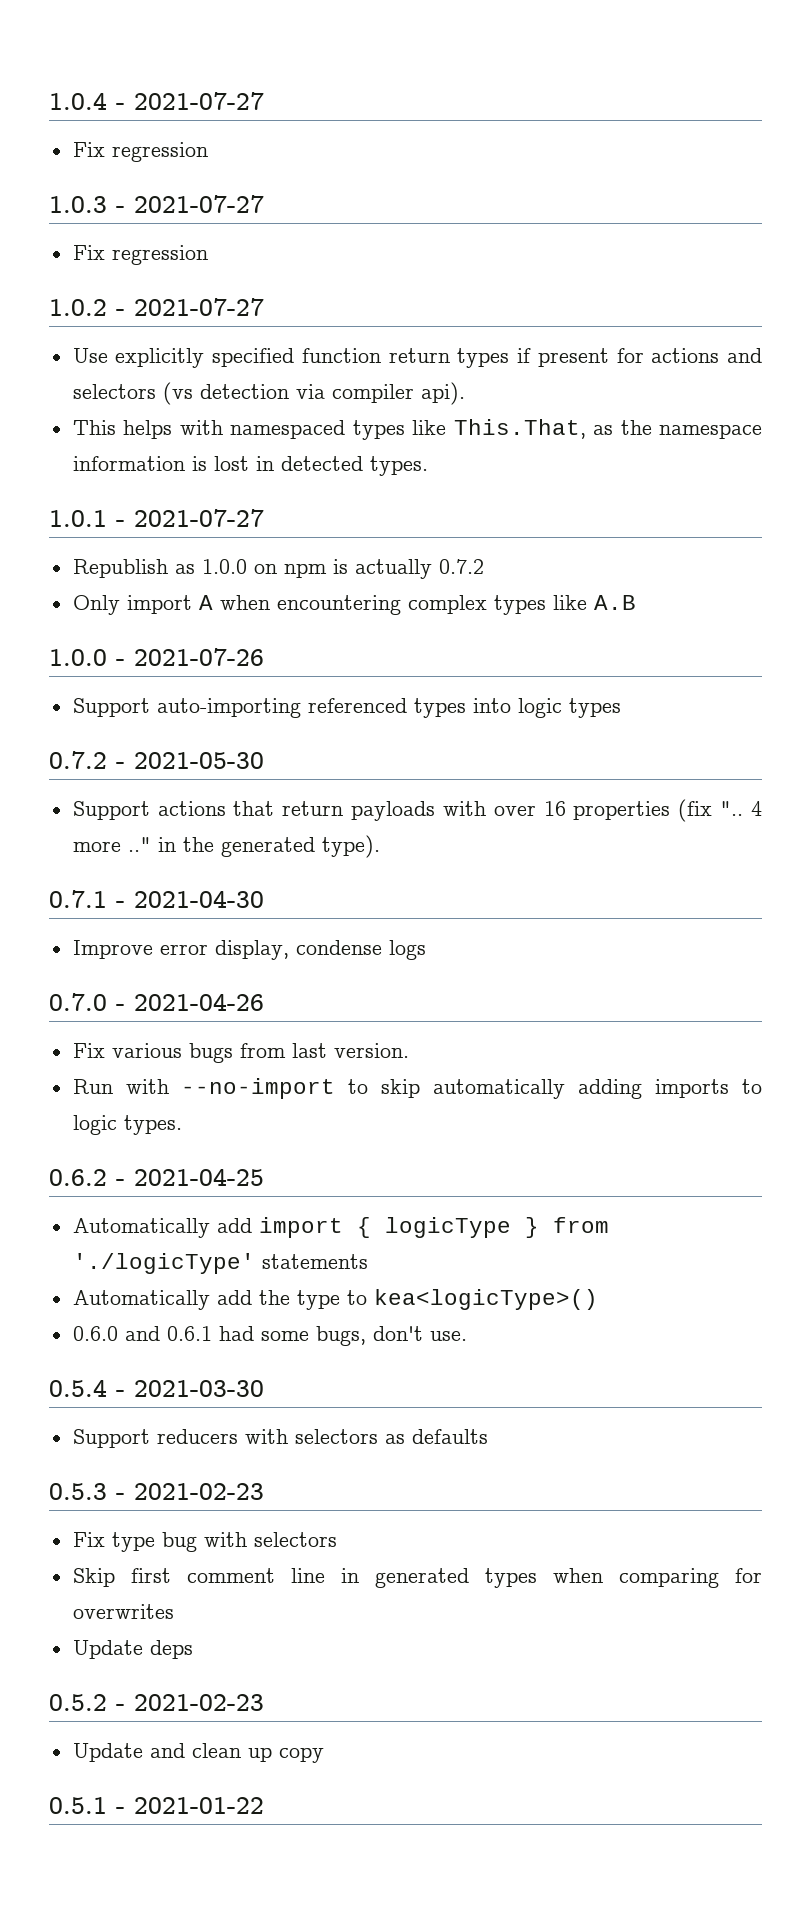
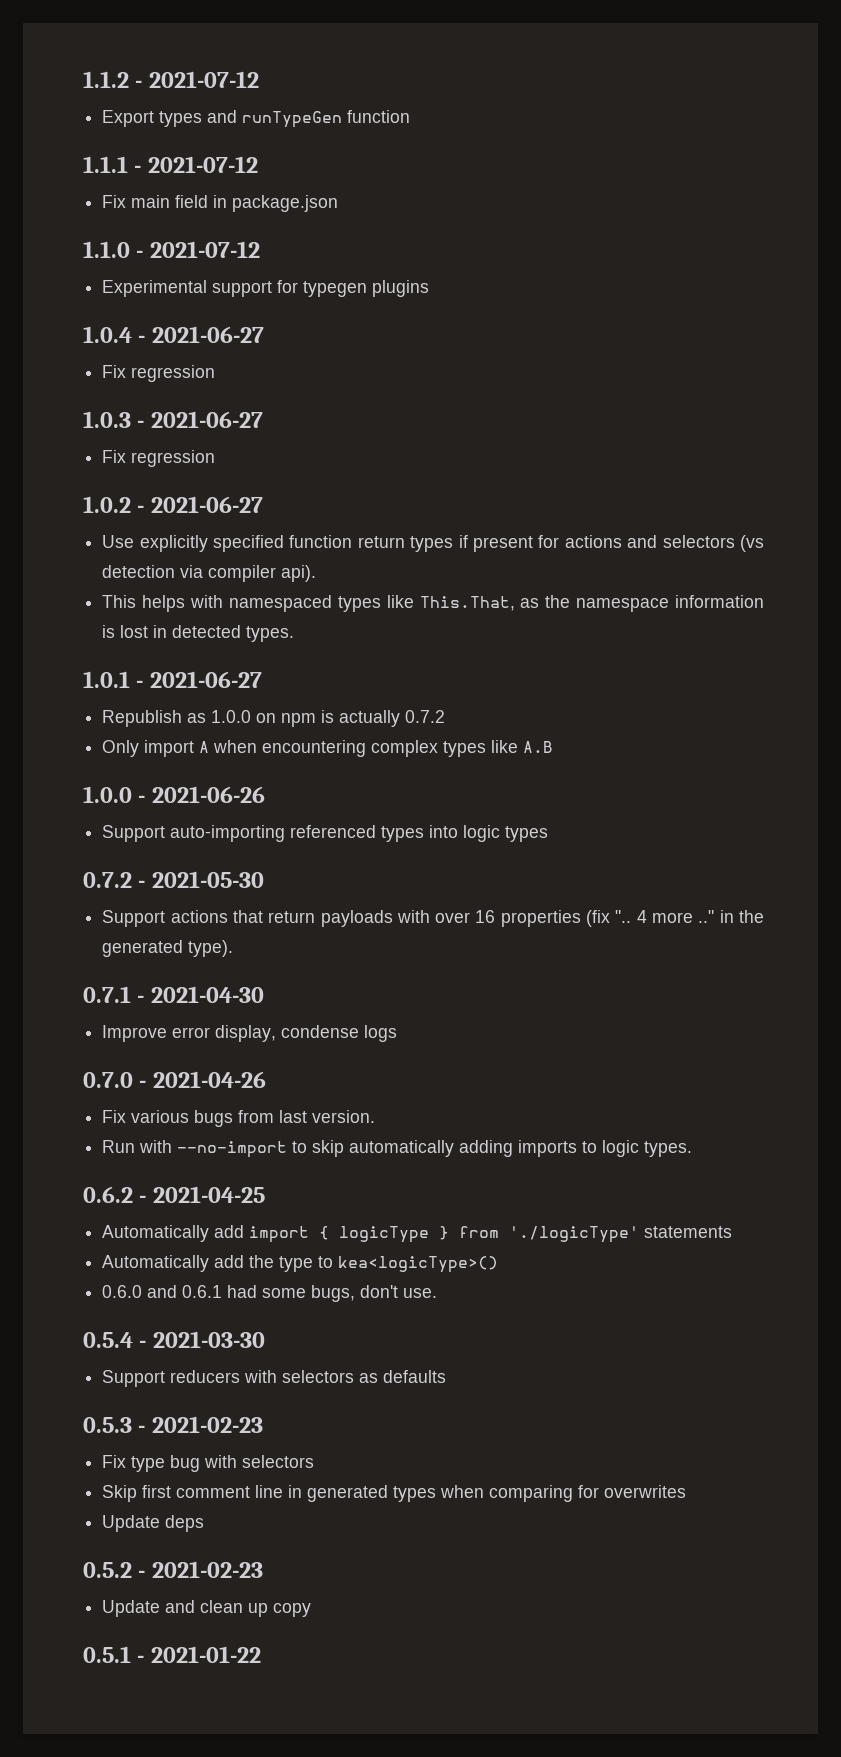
+ 1.1.2 - 2021-07-12
+ Export types and runTypeGen function
+ 1.1.1 - 2021-07-12
+ Fix main field in package.json
+ 1.1.0 - 2021-07-12
+ Experimental support for typegen plugins
- 1.0.4 - 2021-07-27
+ 1.0.4 - 2021-06-27
- 1.0.3 - 2021-07-27
+ 1.0.3 - 2021-06-27
- 1.0.2 - 2021-07-27
+ 1.0.2 - 2021-06-27
- 1.0.1 - 2021-07-27
+ 1.0.1 - 2021-06-27
- 1.0.0 - 2021-07-26
+ 1.0.0 - 2021-06-26

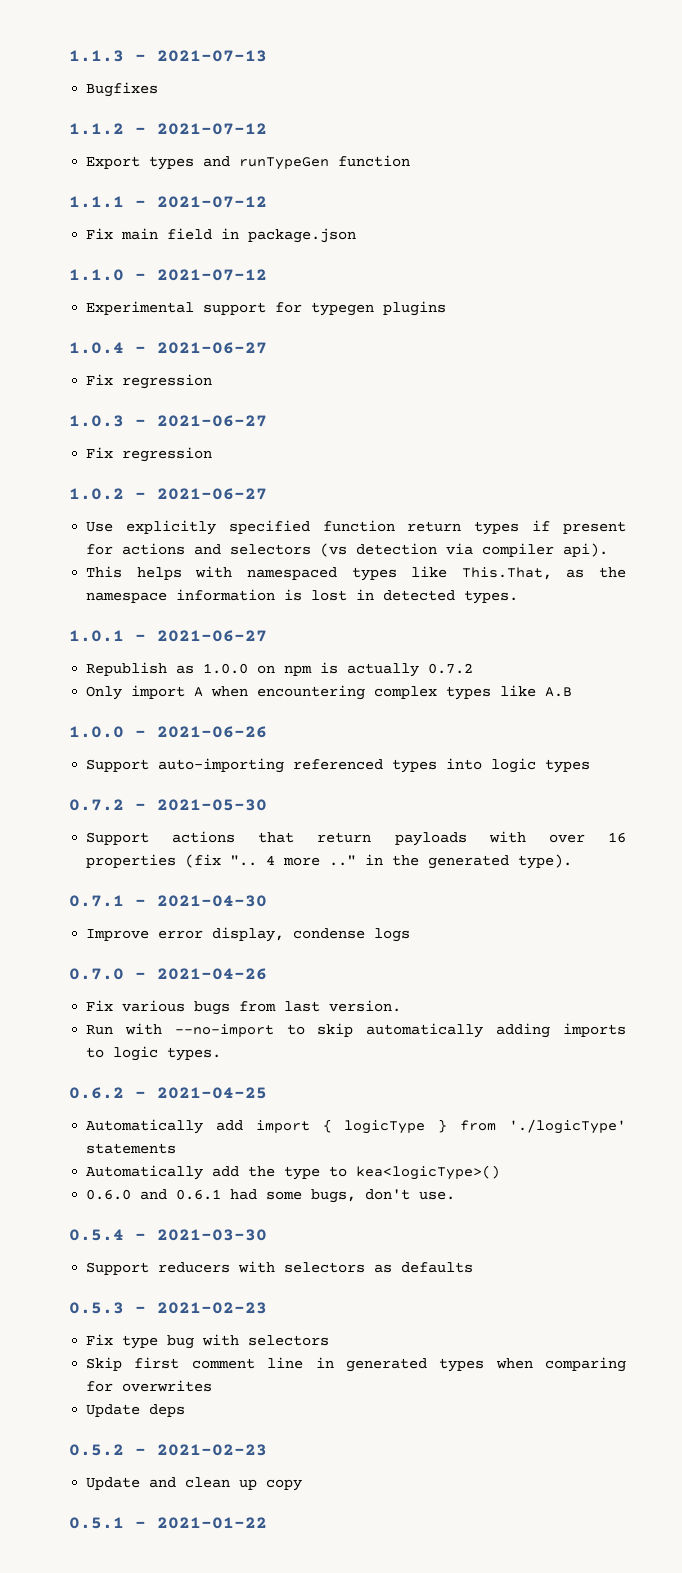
+ 1.1.3 - 2021-07-13
+ Bugfixes

